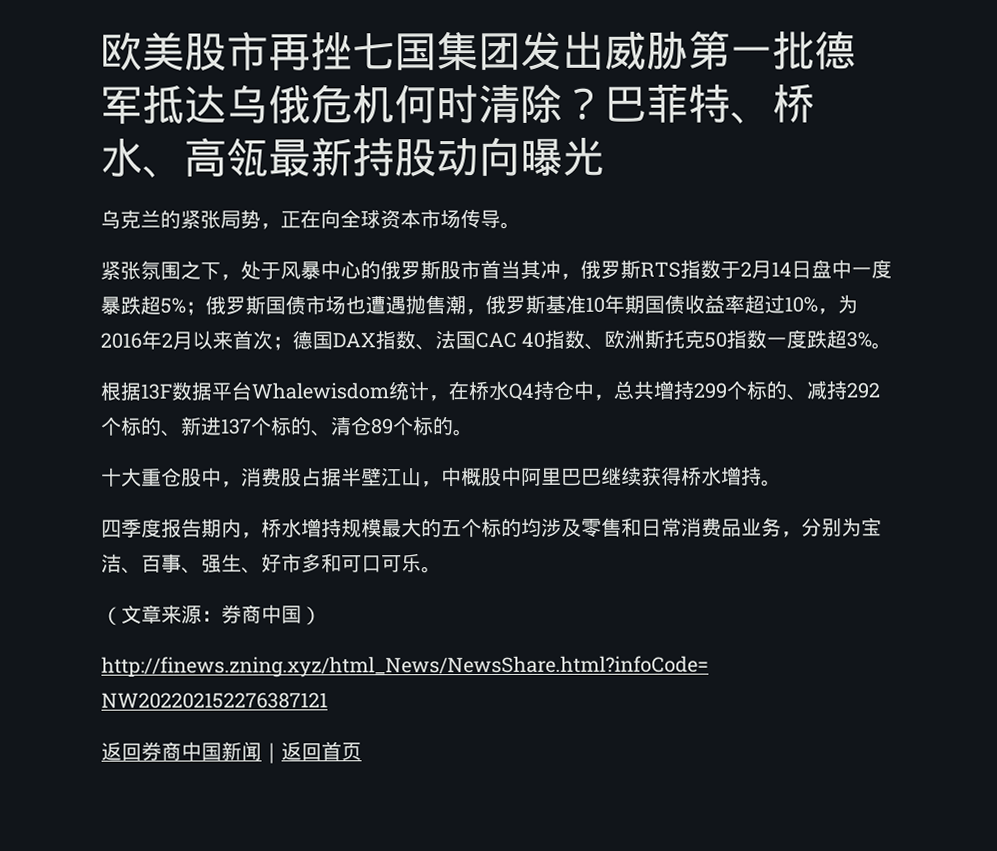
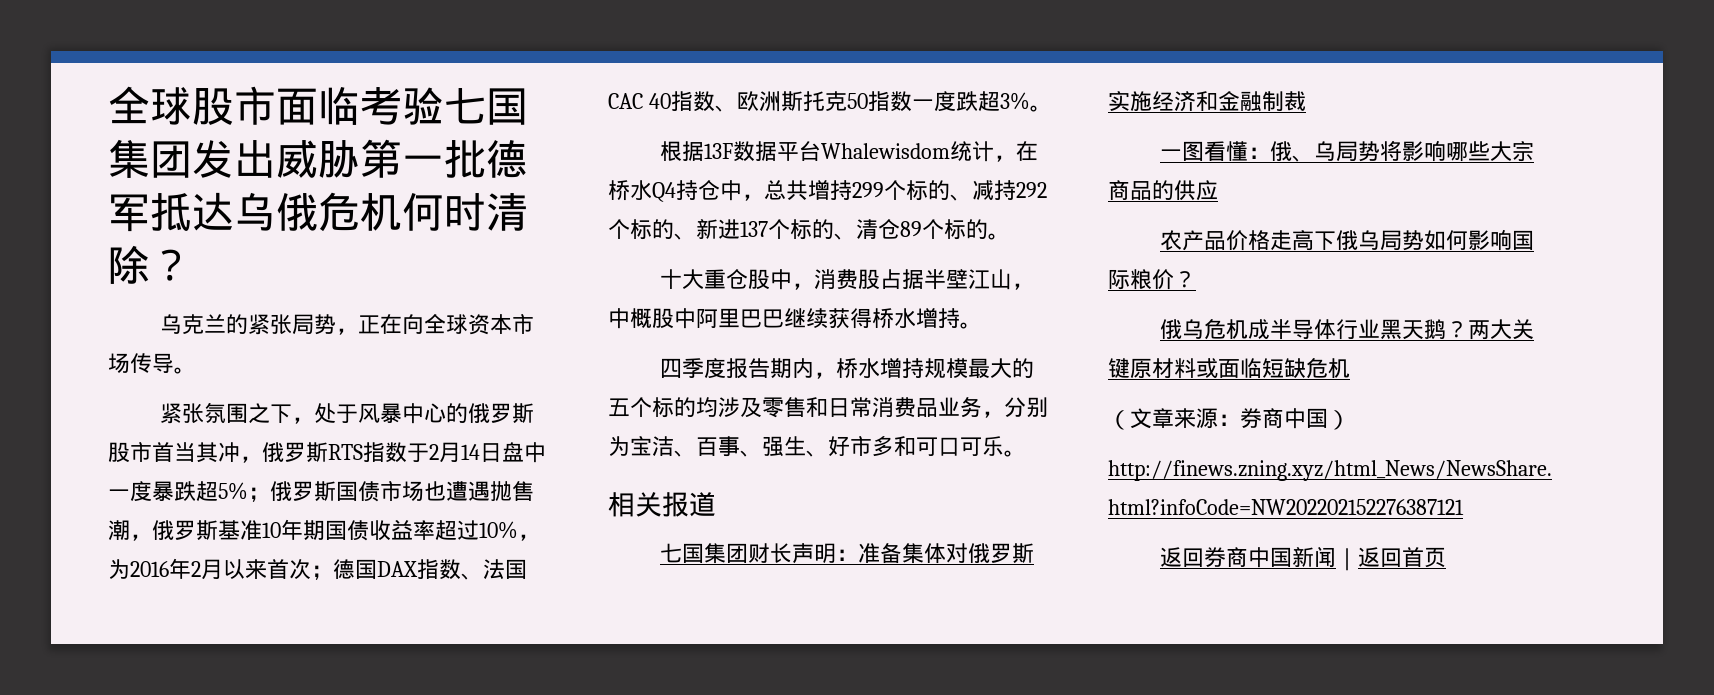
- 欧美股市再挫七国集团发出威胁第一批德军抵达乌俄危机何时清除？巴菲特、桥水、高瓴最新持股动向曝光
+ 全球股市面临考验七国集团发出威胁第一批德军抵达乌俄危机何时清除？
+ 相关报道
+ 七国集团财长声明：准备集体对俄罗斯实施经济和金融制裁
+ 一图看懂：俄、乌局势将影响哪些大宗商品的供应
+ 农产品价格走高下俄乌局势如何影响国际粮价？
+ 俄乌危机成半导体行业黑天鹅？两大关键原材料或面临短缺危机

